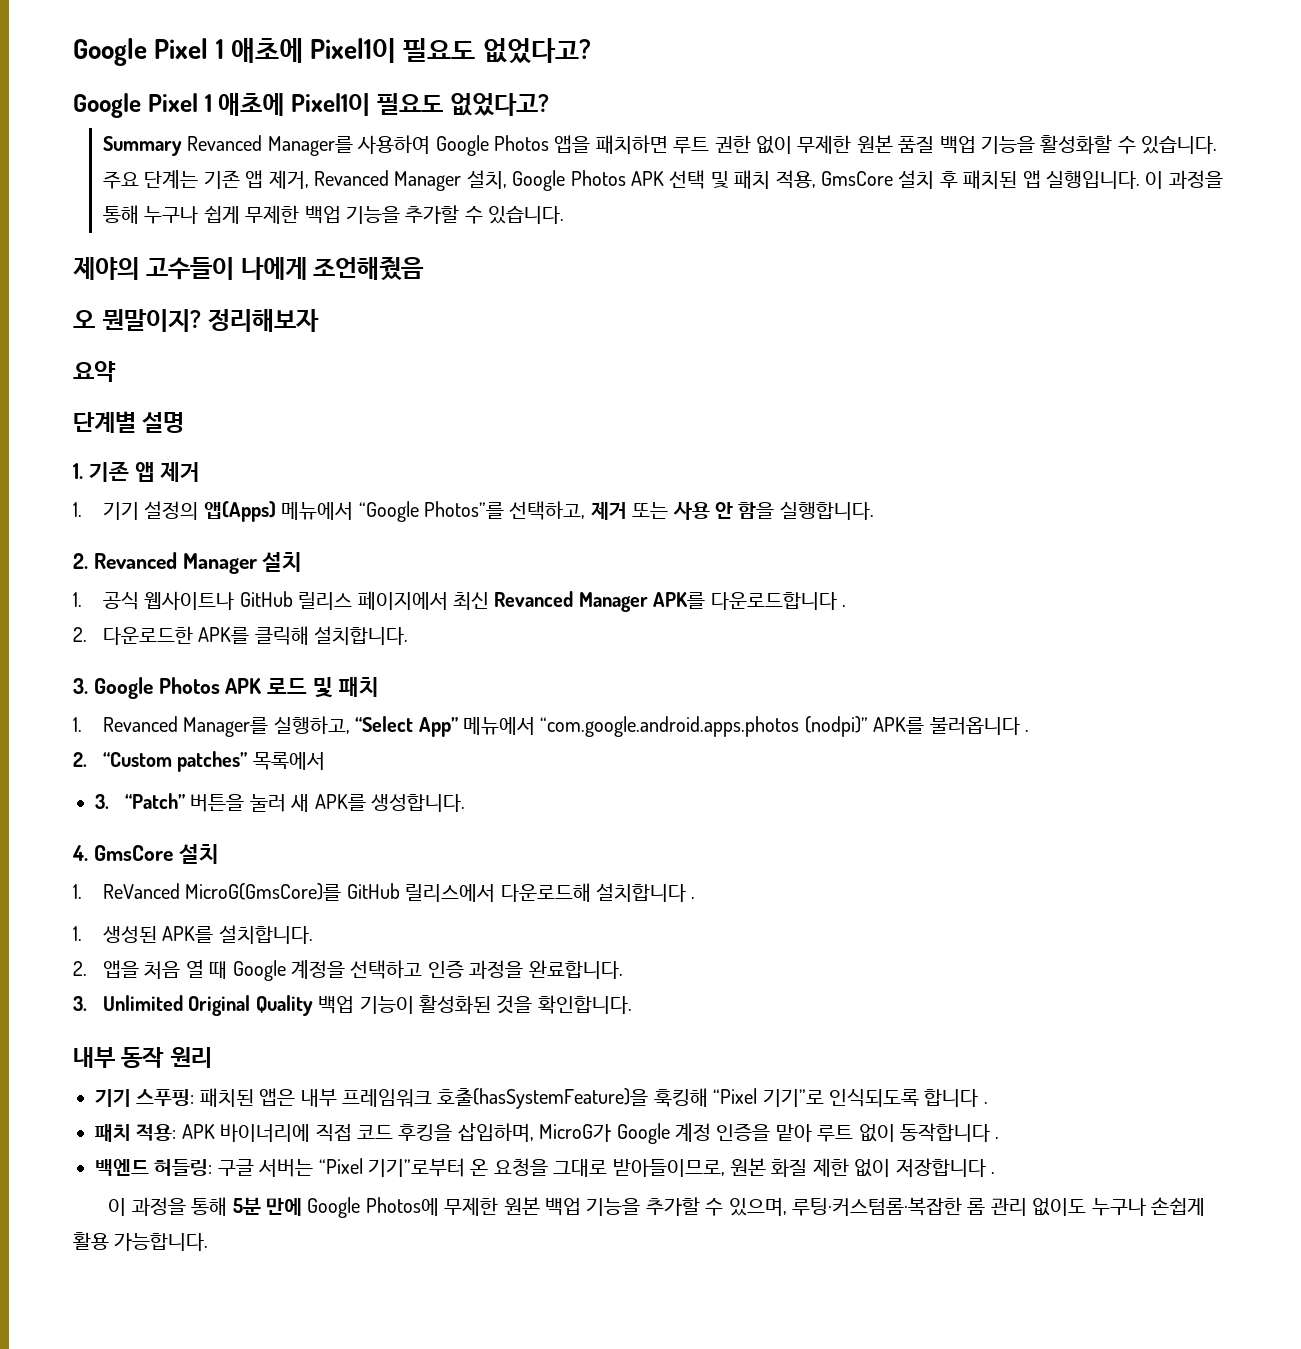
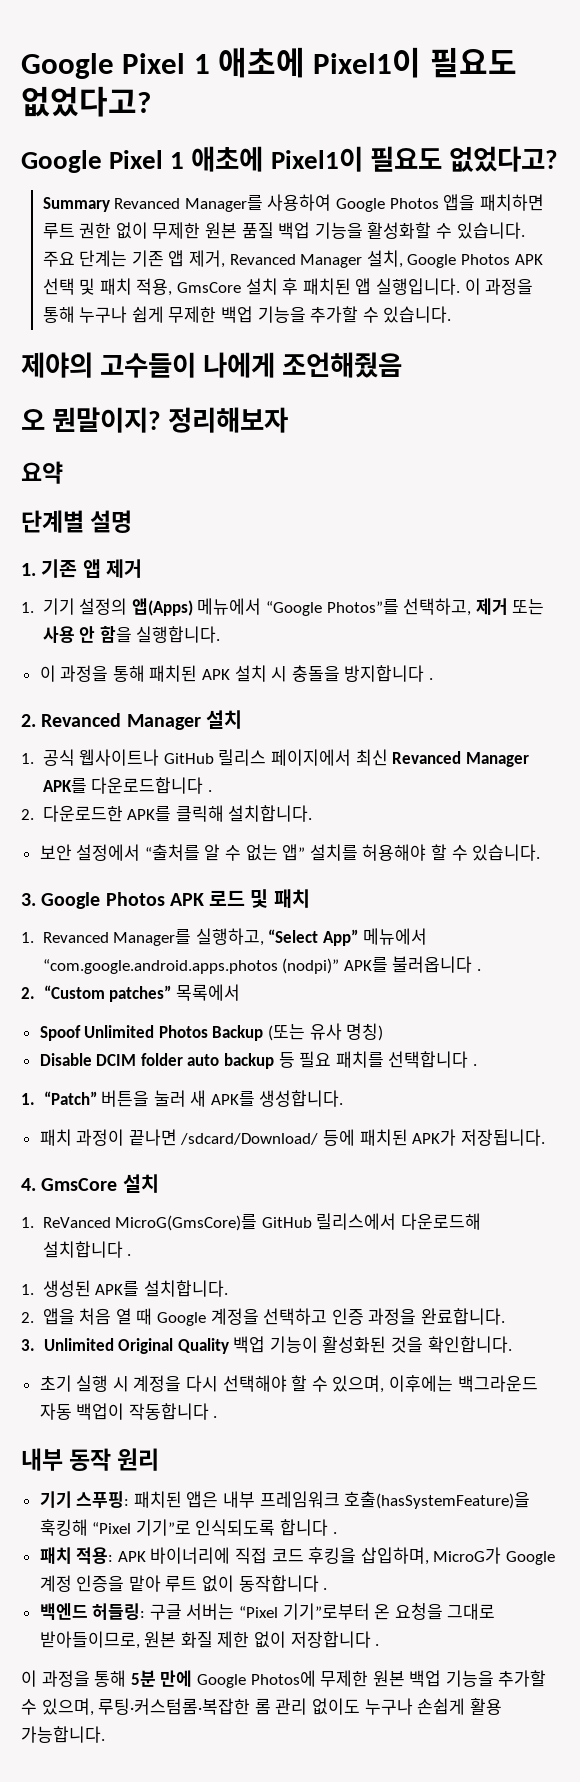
+ 이 과정을 통해 패치된 APK 설치 시 충돌을 방지합니다 .
+ 보안 설정에서 “출처를 알 수 없는 앱” 설치를 허용해야 할 수 있습니다.
- 3. “Patch” 버튼을 눌러 새 APK를 생성합니다.
+ Spoof Unlimited Photos Backup (또는 유사 명칭)
+ Disable DCIM folder auto backup 등 필요 패치를 선택합니다 .
+ 1. “Patch” 버튼을 눌러 새 APK를 생성합니다.
+ 패치 과정이 끝나면 /sdcard/Download/ 등에 패치된 APK가 저장됩니다.
+ 초기 실행 시 계정을 다시 선택해야 할 수 있으며, 이후에는 백그라운드 자동 백업이 작동합니다 .

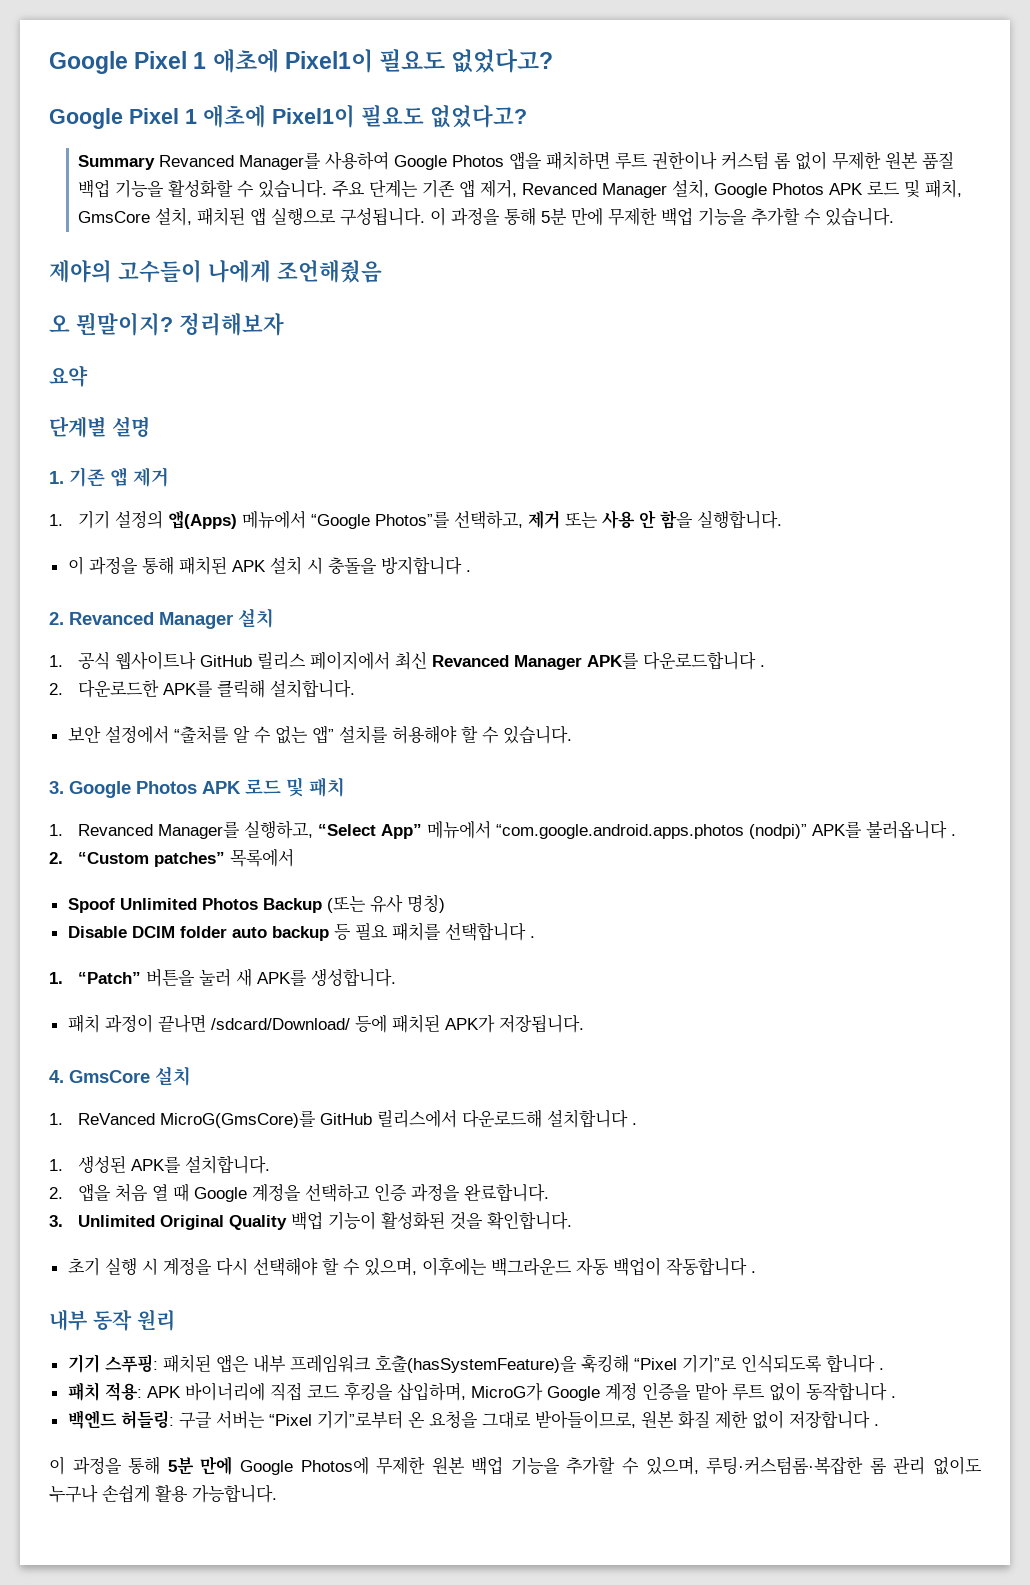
- Summary Revanced Manager를 사용하여 Google Photos 앱을 패치하면 루트 권한 없이 무제한 원본 품질 백업 기능을 활성화할 수 있습니다.
+ Summary Revanced Manager를 사용하여 Google Photos 앱을 패치하면 루트 권한이나 커스텀 롬 없이 무제한 원본 품질 백업 기능을 활성화할 수 있습니다.
- 주요 단계는 기존 앱 제거, Revanced Manager 설치, Google Photos APK 선택 및 패치 적용, GmsCore 설치 후 패치된 앱 실행입니다. 이 과정을 통해 누구나 쉽게 무제한 백업 기능을 추가할 수 있습니다.
+ 주요 단계는 기존 앱 제거, Revanced Manager 설치, Google Photos APK 로드 및 패치, GmsCore 설치, 패치된 앱 실행으로 구성됩니다. 이 과정을 통해 5분 만에 무제한 백업 기능을 추가할 수 있습니다.

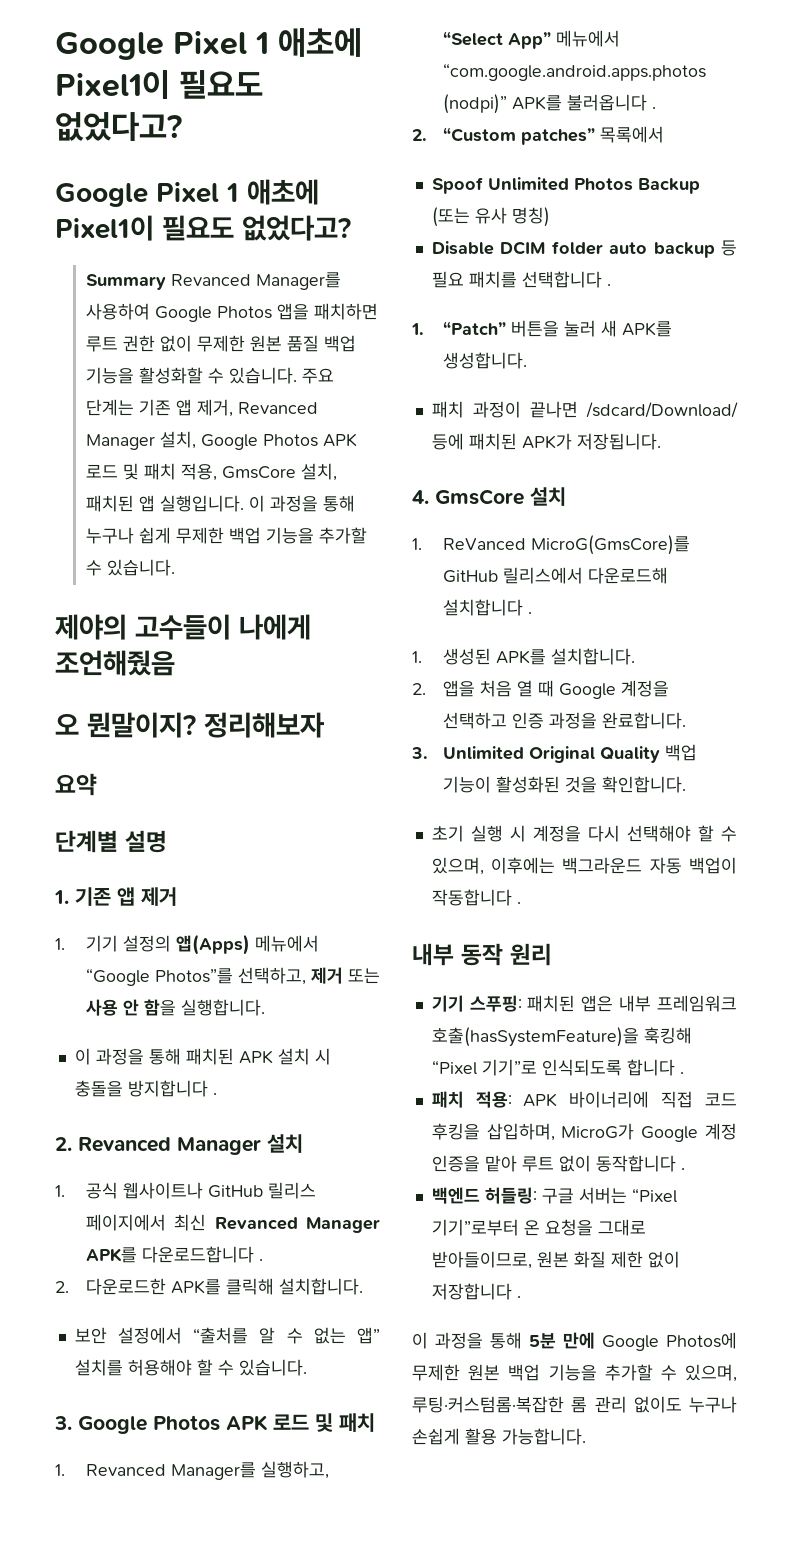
- Summary Revanced Manager를 사용하여 Google Photos 앱을 패치하면 루트 권한이나 커스텀 롬 없이 무제한 원본 품질 백업 기능을 활성화할 수 있습니다.
+ Summary Revanced Manager를 사용하여 Google Photos 앱을 패치하면 루트 권한 없이 무제한 원본 품질 백업 기능을 활성화할 수 있습니다.
- 주요 단계는 기존 앱 제거, Revanced Manager 설치, Google Photos APK 로드 및 패치, GmsCore 설치, 패치된 앱 실행으로 구성됩니다. 이 과정을 통해 5분 만에 무제한 백업 기능을 추가할 수 있습니다.
+ 주요 단계는 기존 앱 제거, Revanced Manager 설치, Google Photos APK 로드 및 패치 적용, GmsCore 설치, 패치된 앱 실행입니다. 이 과정을 통해 누구나 쉽게 무제한 백업 기능을 추가할 수 있습니다.

